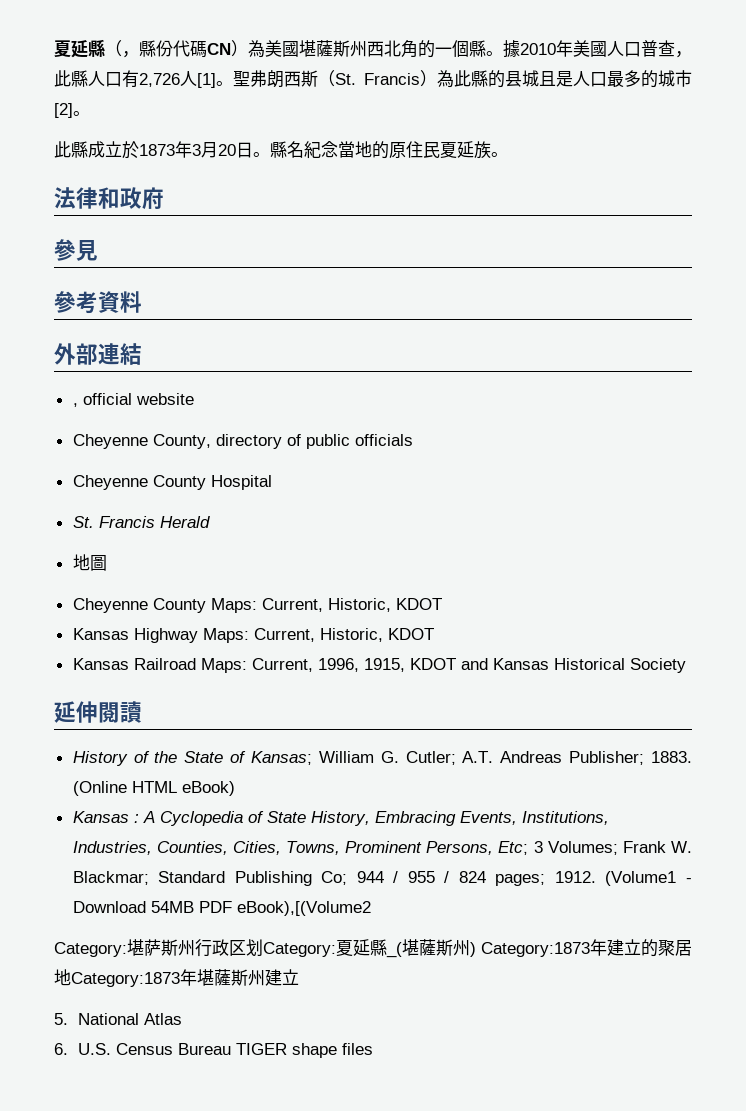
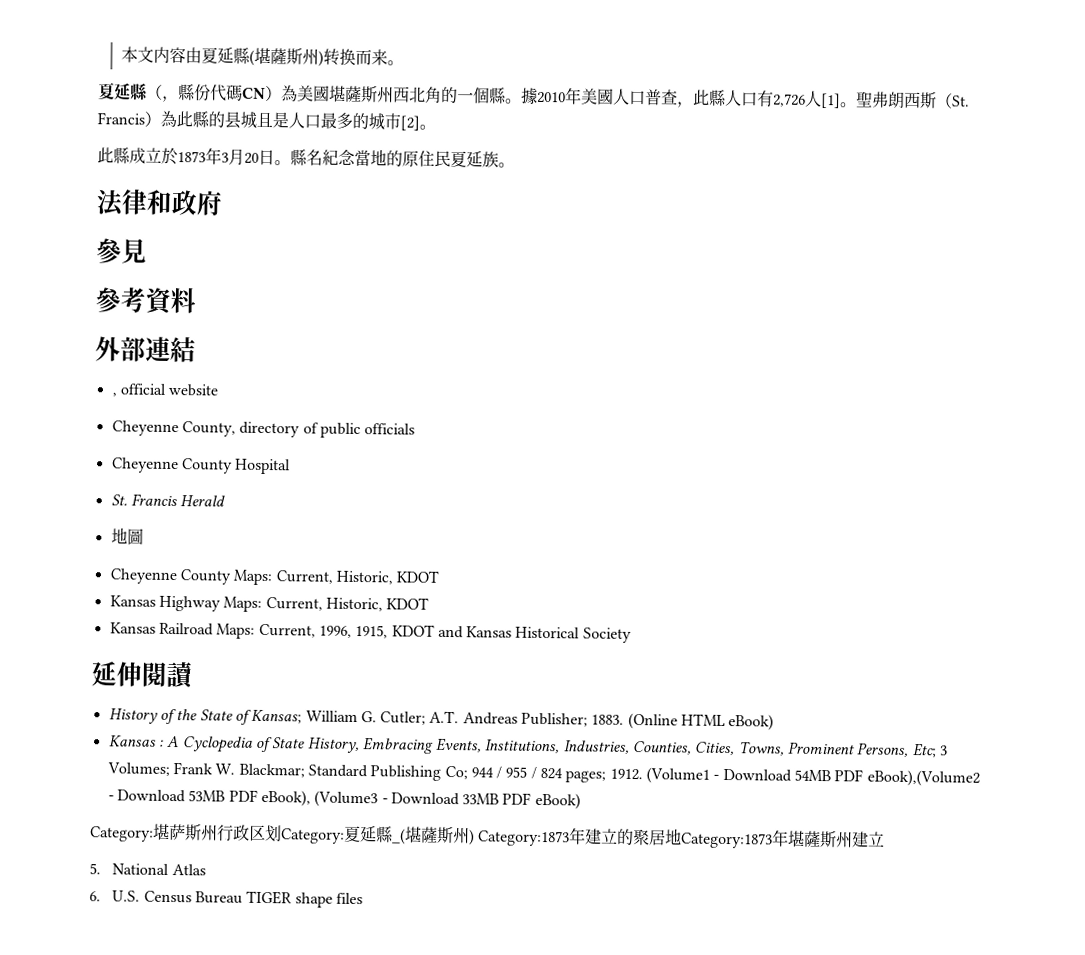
+ 本文内容由夏延縣(堪薩斯州)转换而来。
- (Volume1 - Download 54MB PDF eBook),[(Volume2
+ (Volume1 - Download 54MB PDF eBook),(Volume2 - Download 53MB PDF eBook), (Volume3 - Download 33MB PDF eBook)

